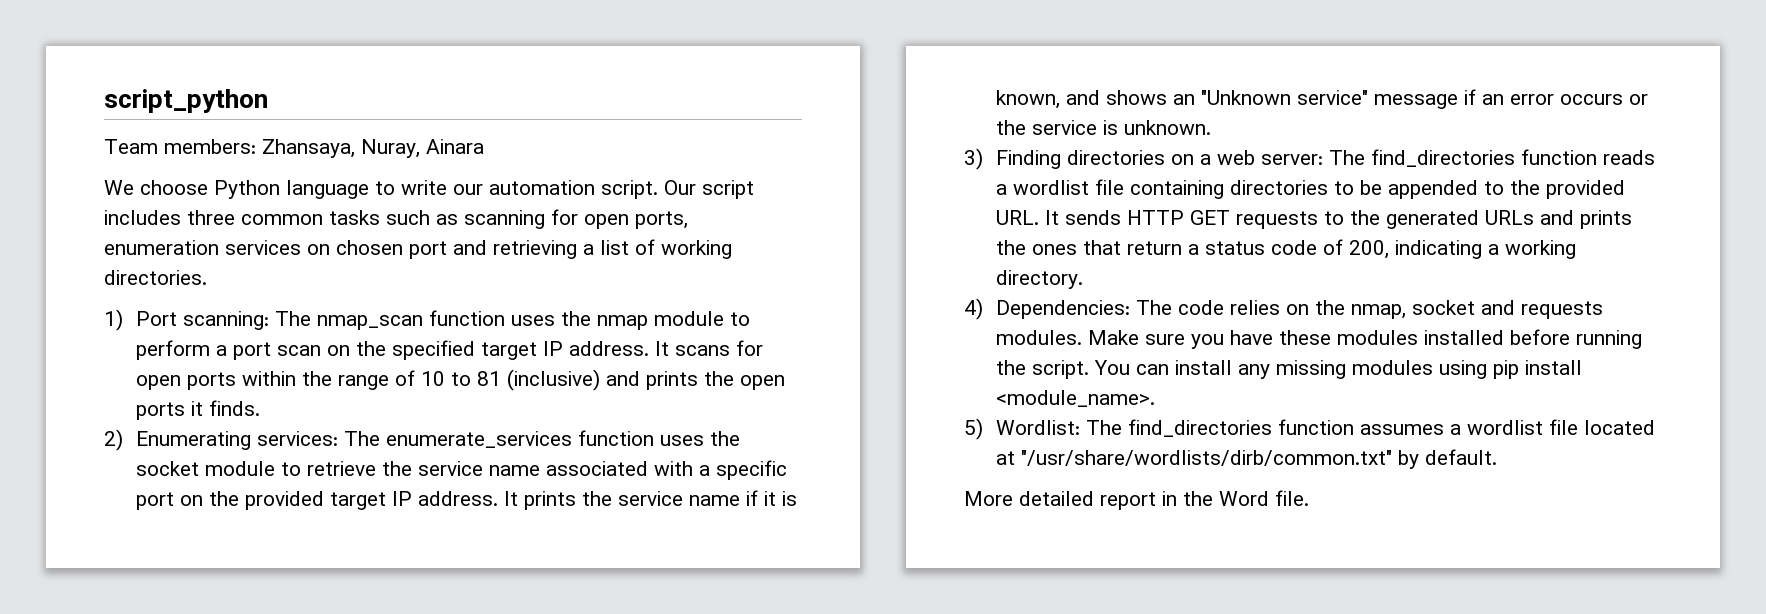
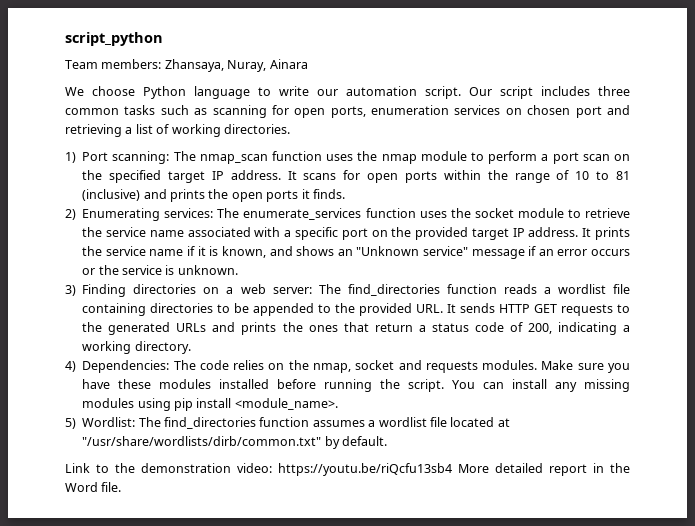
- More detailed report in the Word file.
+ Link to the demonstration video: https://youtu.be/riQcfu13sb4 More detailed report in the Word file.

